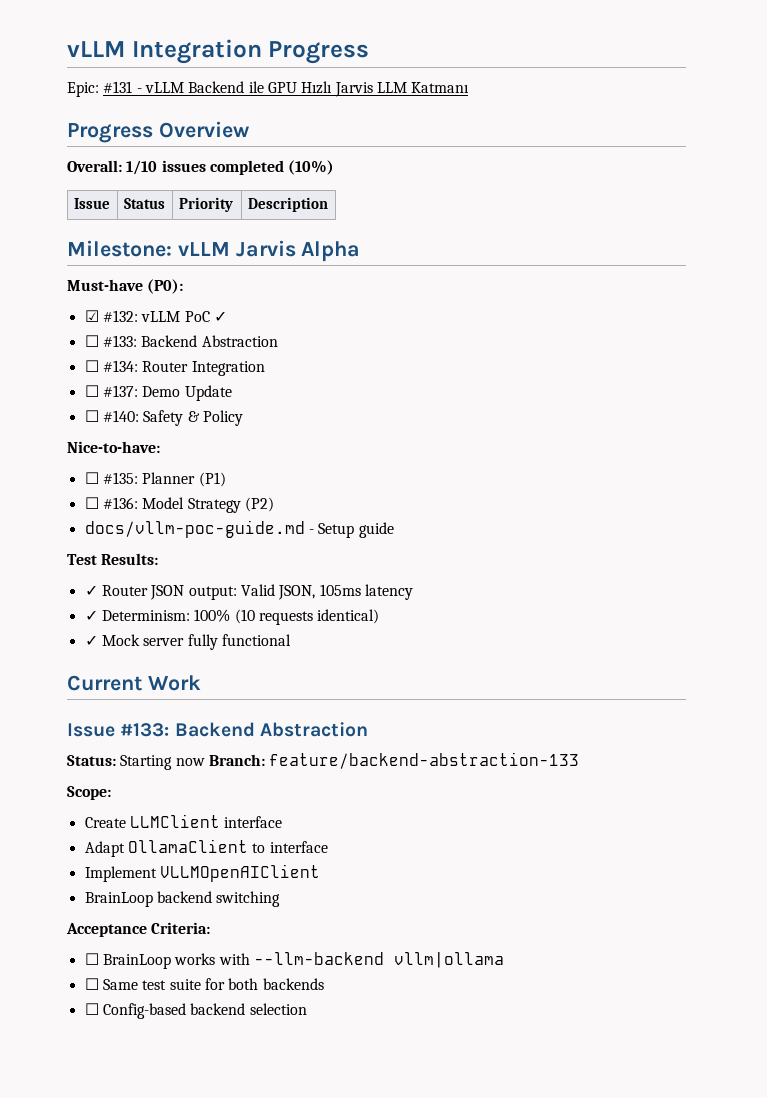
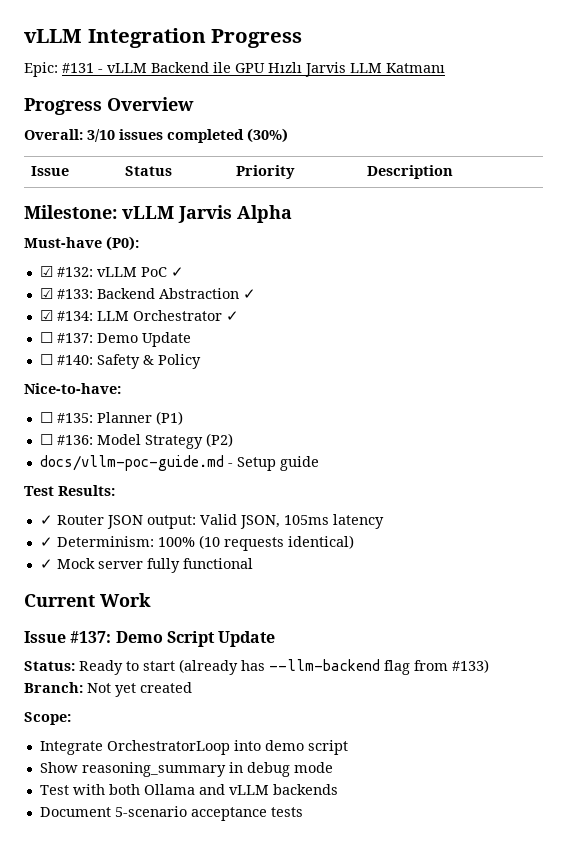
- Overall: 1/10 issues completed (10%)
+ Overall: 3/10 issues completed (30%)
- ☐ #133: Backend Abstraction
- ☐ #134: Router Integration
+ ☑ #133: Backend Abstraction ✓
+ ☑ #134: LLM Orchestrator ✓
- Issue #133: Backend Abstraction
- Status: Starting now Branch: feature/backend-abstraction-133
+ Issue #137: Demo Script Update
+ Status: Ready to start (already has --llm-backend flag from #133) Branch: Not yet created
  Scope:
- Create LLMClient interface
- Adapt OllamaClient to interface
- Implement VLLMOpenAIClient
- BrainLoop backend switching
- Acceptance Criteria:
- ☐ BrainLoop works with --llm-backend vllm|ollama
- ☐ Same test suite for both backends
- ☐ Config-based backend selection
+ Integrate OrchestratorLoop into demo script
+ Show reasoning_summary in debug mode
+ Test with both Ollama and vLLM backends
+ Document 5-scenario acceptance tests

